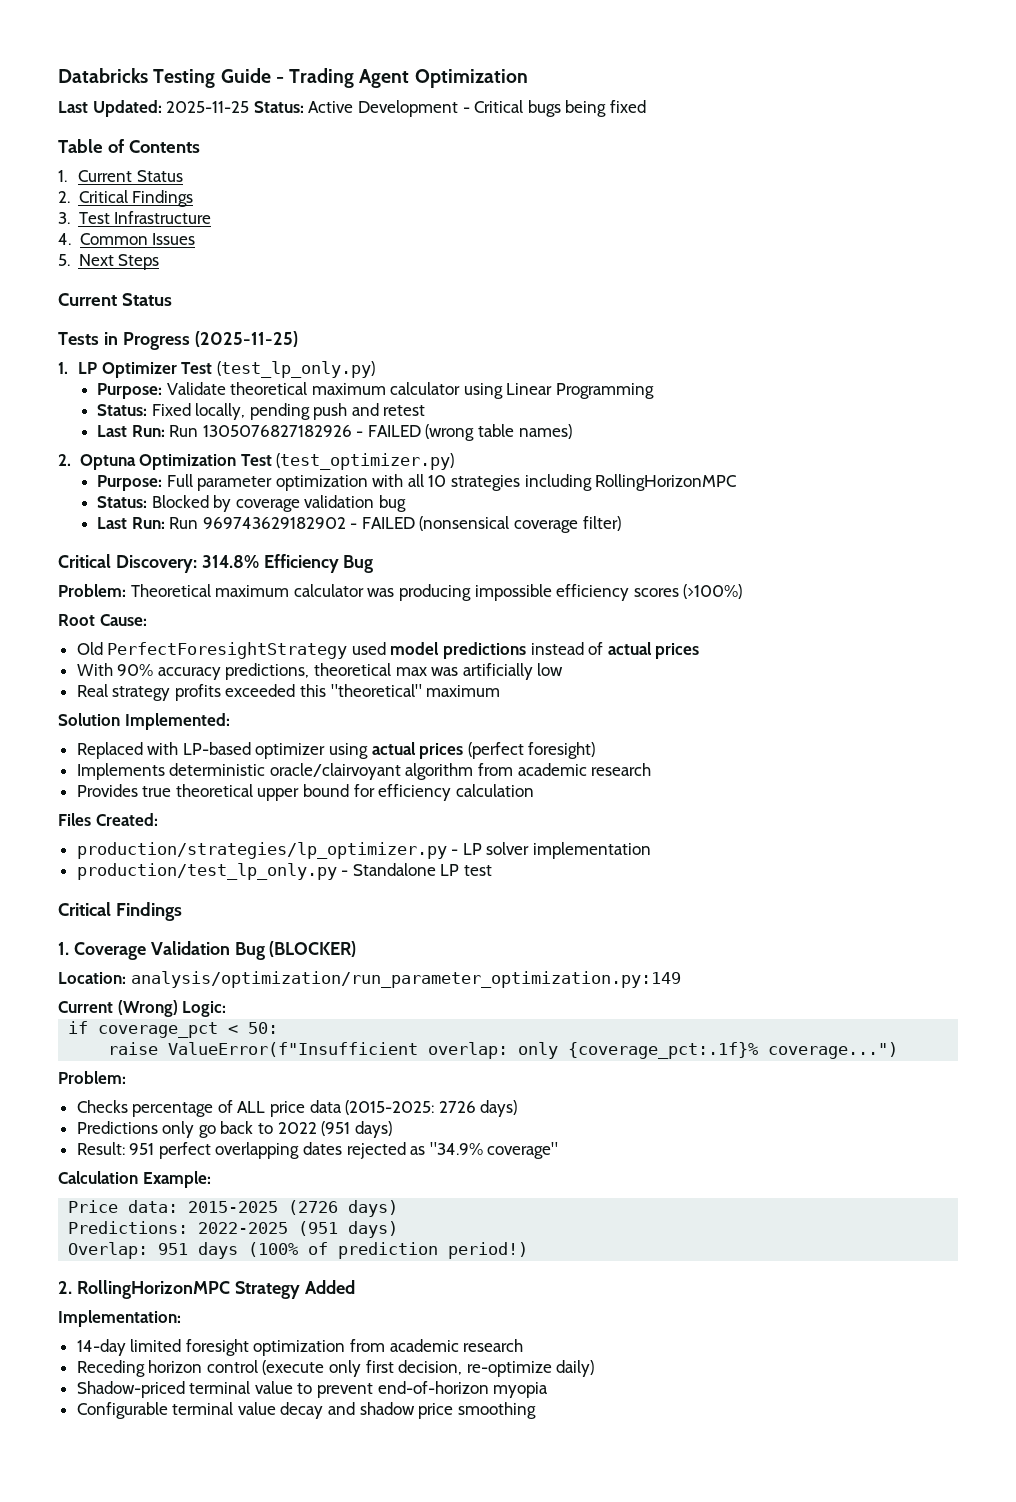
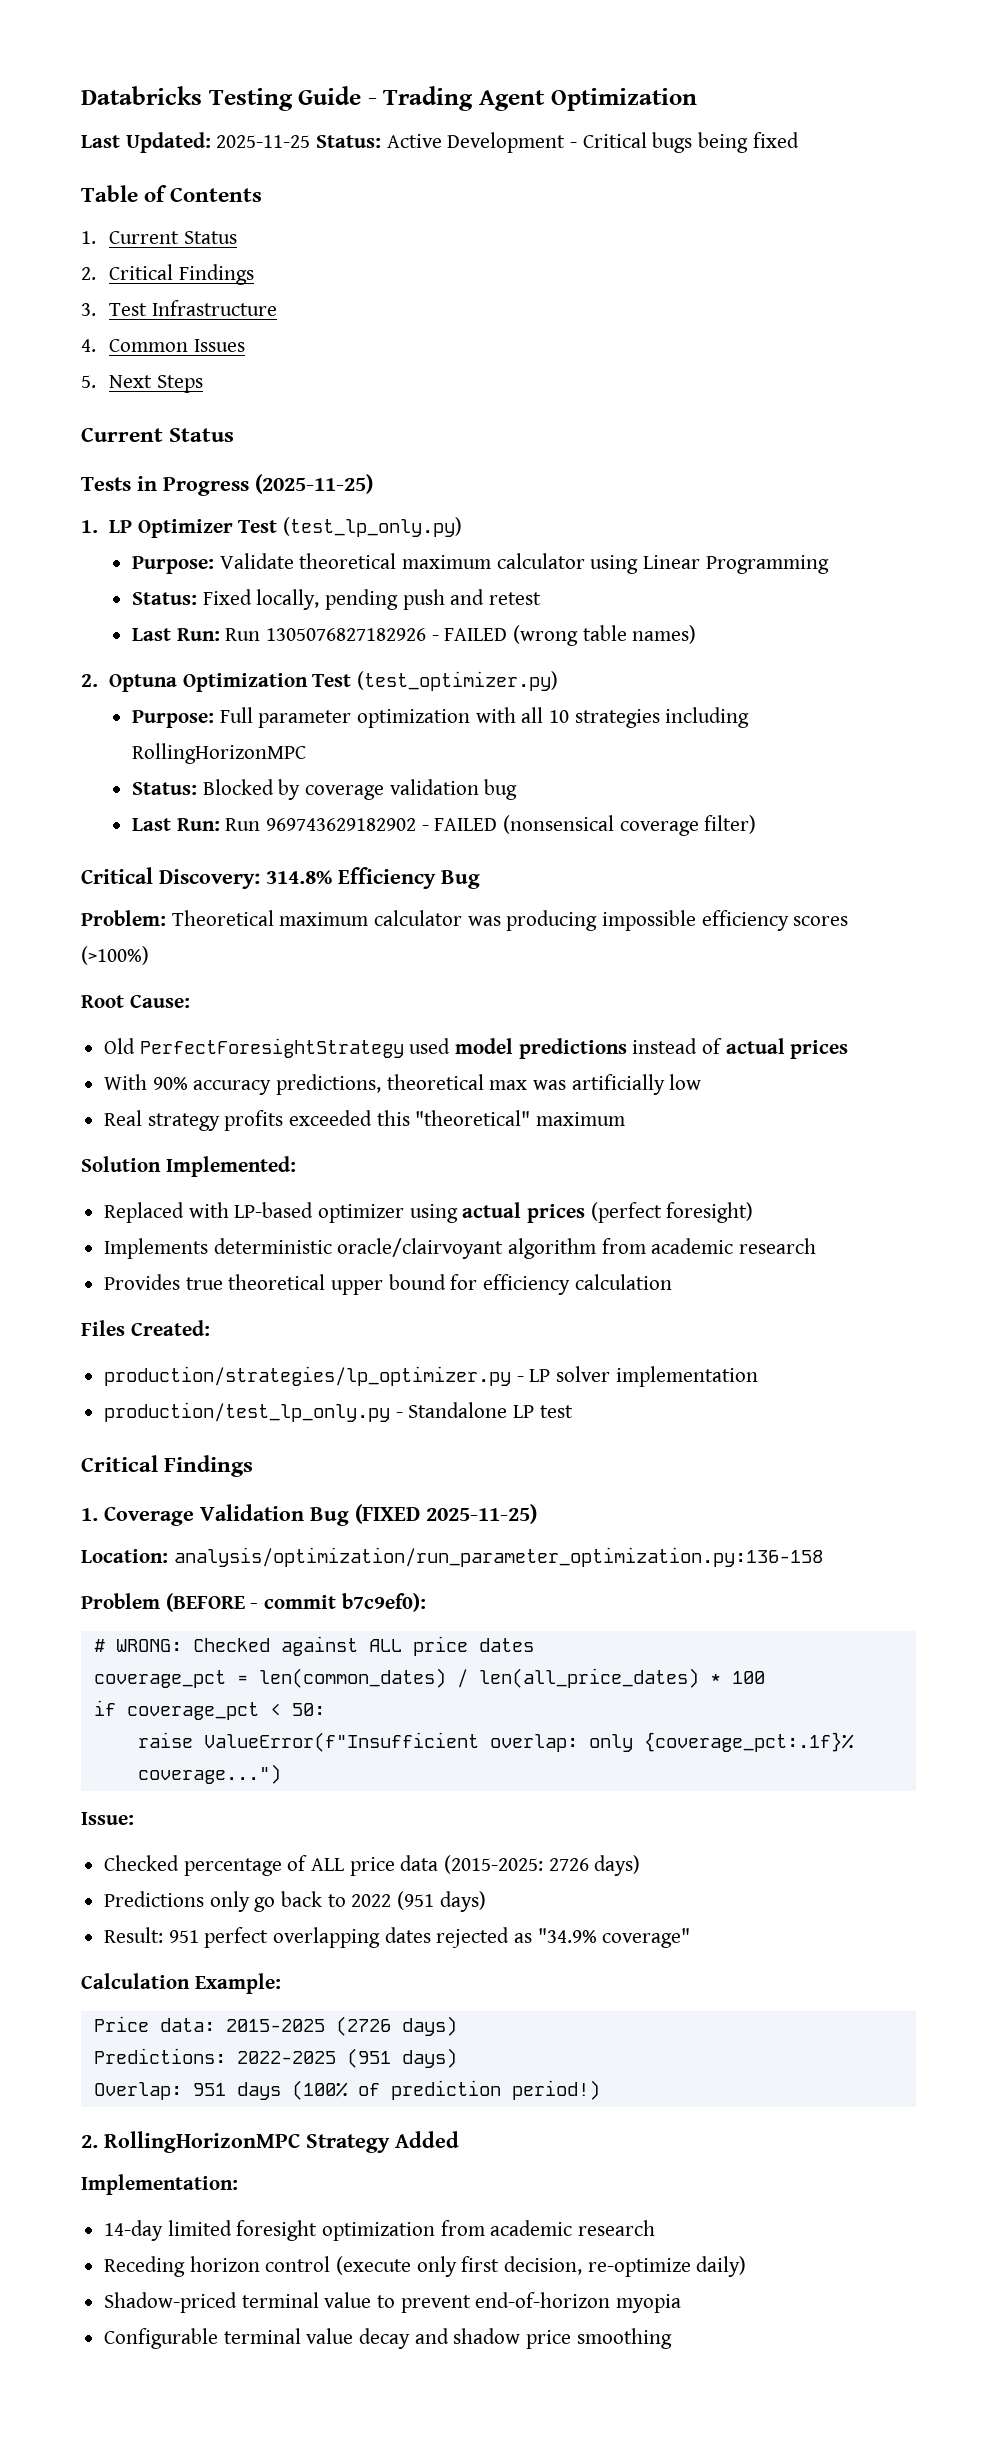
- 1. Coverage Validation Bug (BLOCKER)
+ 1. Coverage Validation Bug (FIXED 2025-11-25)
- Location: analysis/optimization/run_parameter_optimization.py:149
- Current (Wrong) Logic:
+ Location: analysis/optimization/run_parameter_optimization.py:136-158
+ Problem (BEFORE - commit b7c9ef0):
+ # WRONG: Checked against ALL price dates
+ coverage_pct = len(common_dates) / len(all_price_dates) * 100
  raise ValueError(f"Insufficient overlap: only {coverage_pct:.1f}% coverage...")
- Problem:
- Checks percentage of ALL price data (2015-2025: 2726 days)
+ Issue:
+ Checked percentage of ALL price data (2015-2025: 2726 days)

